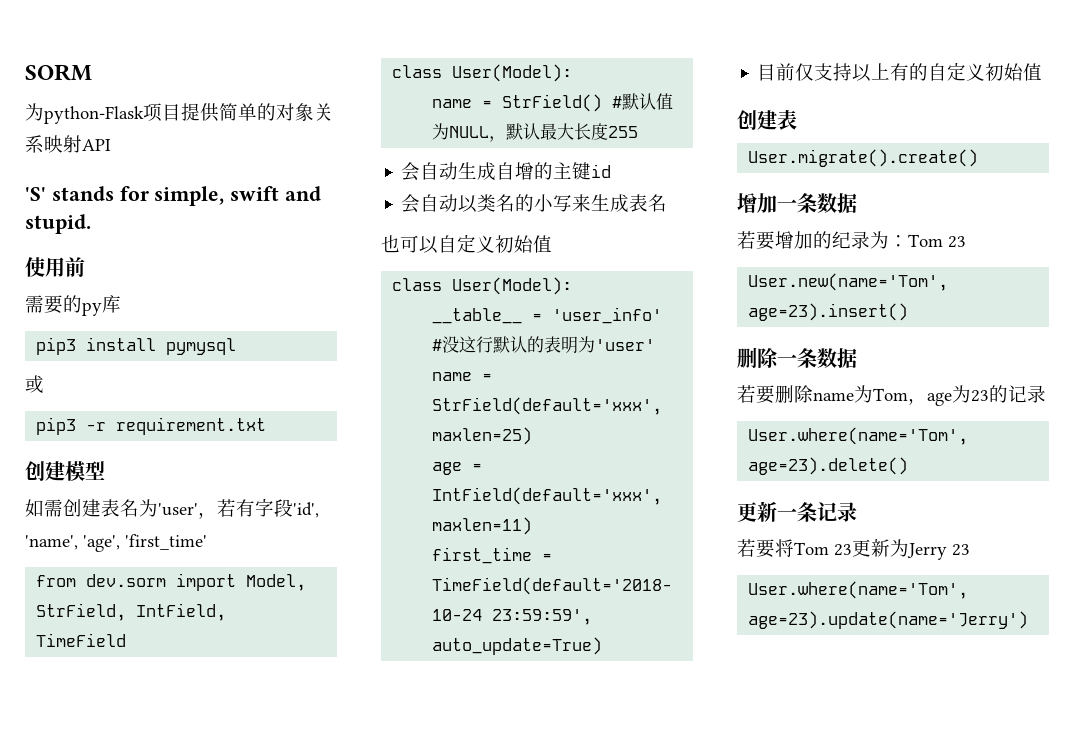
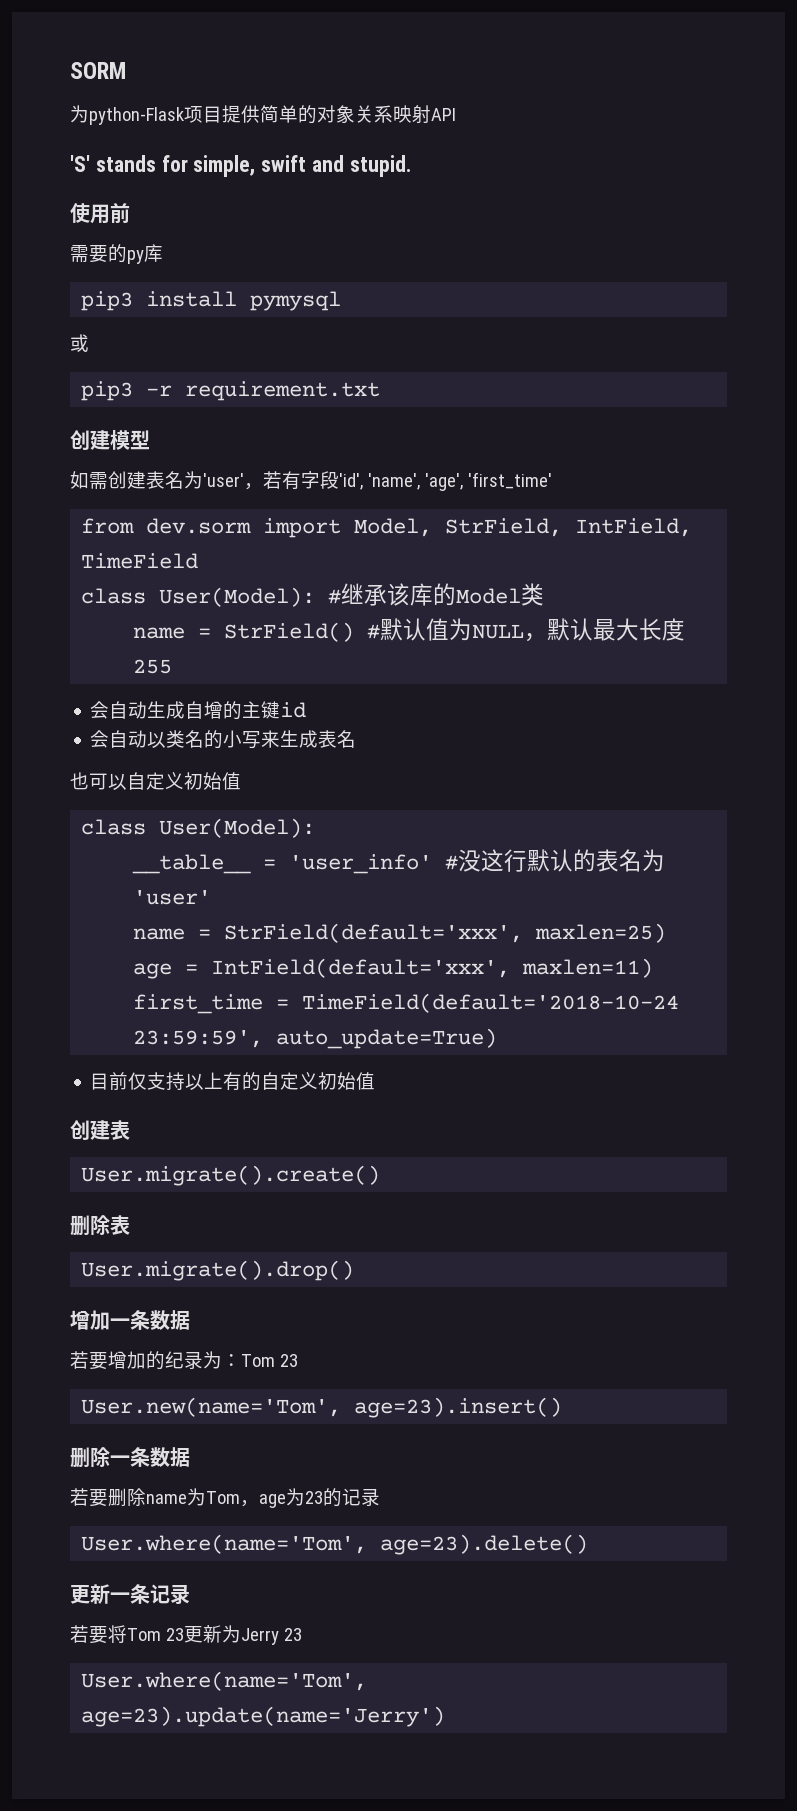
  from dev.sorm import Model, StrField, IntField, TimeField
- class User(Model):
+ class User(Model): #继承该库的Model类
- __table__ = 'user_info' #没这行默认的表明为'user'
+ __table__ = 'user_info' #没这行默认的表名为'user'
+ 删除表
+ User.migrate().drop()

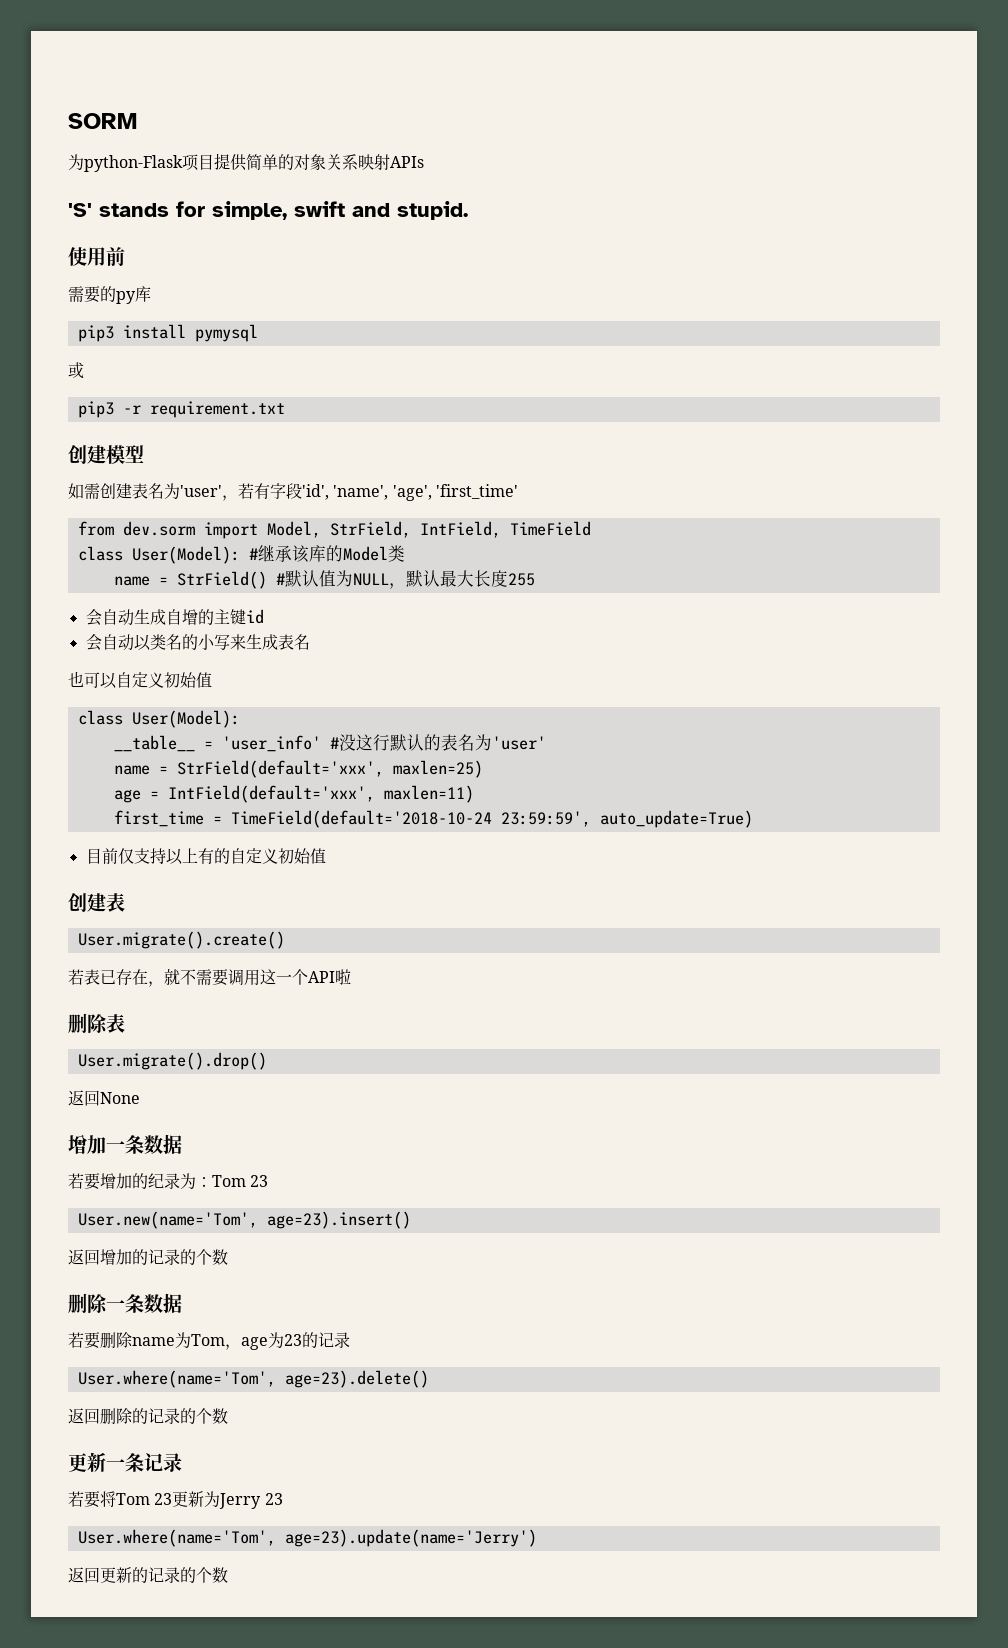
- 为python-Flask项目提供简单的对象关系映射API
+ 为python-Flask项目提供简单的对象关系映射APIs
+ 若表已存在，就不需要调用这一个API啦
+ 返回None
+ 返回增加的记录的个数
+ 返回删除的记录的个数
+ 返回更新的记录的个数

